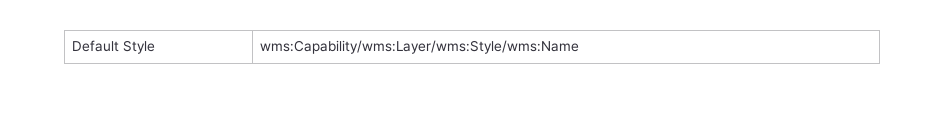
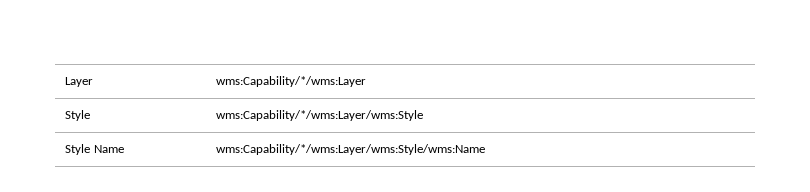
- Default Style | wms:Capability/wms:Layer/wms:Style/wms:Name
+ Layer | wms:Capability/*/wms:Layer
+ Style | wms:Capability/*/wms:Layer/wms:Style
+ Style Name | wms:Capability/*/wms:Layer/wms:Style/wms:Name

